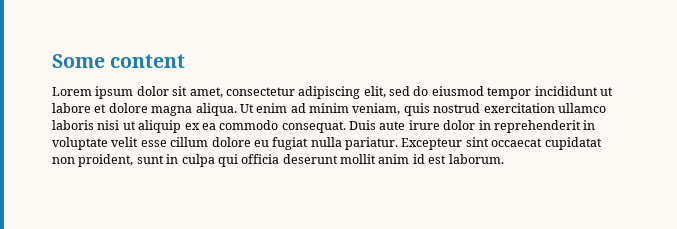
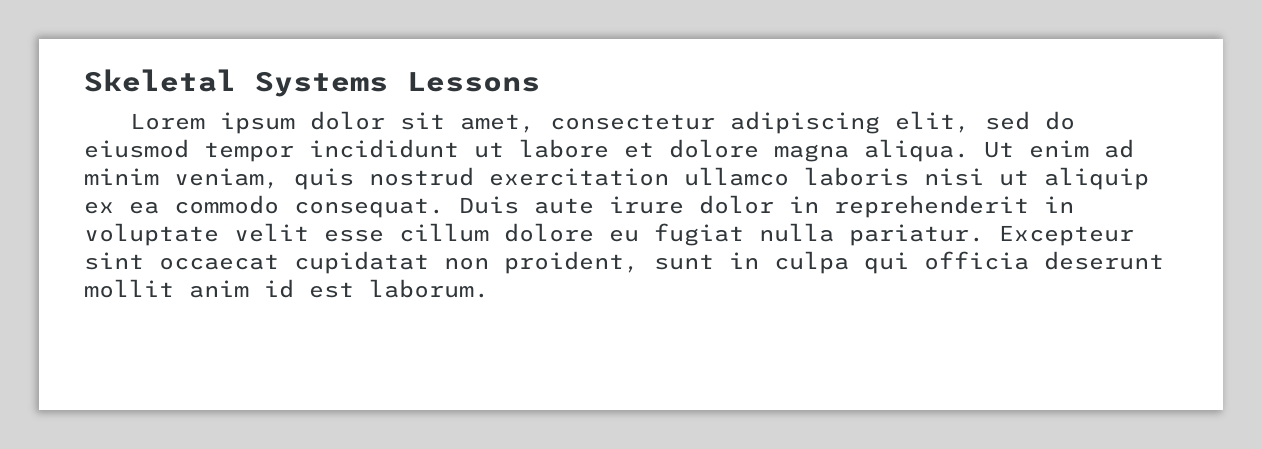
- Some content
+ Skeletal Systems Lessons

